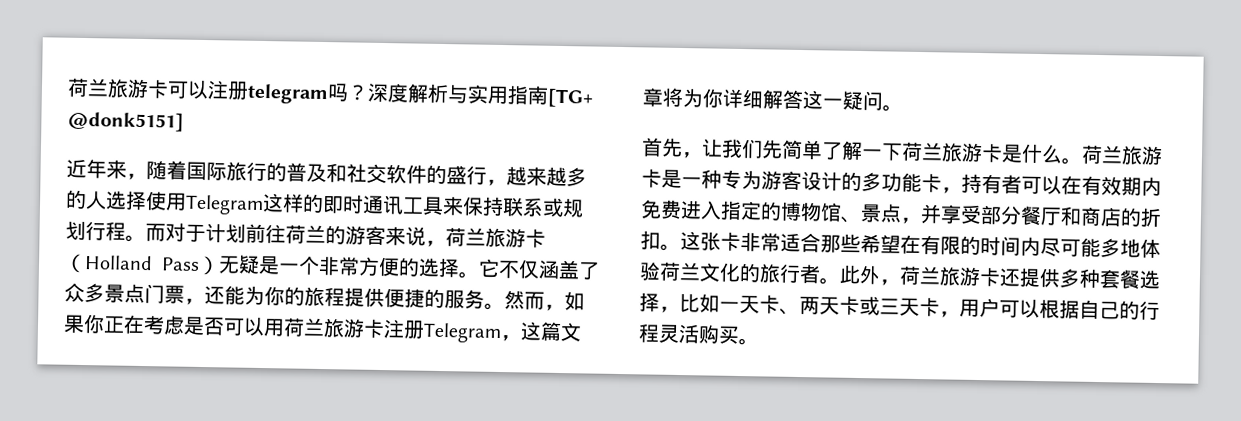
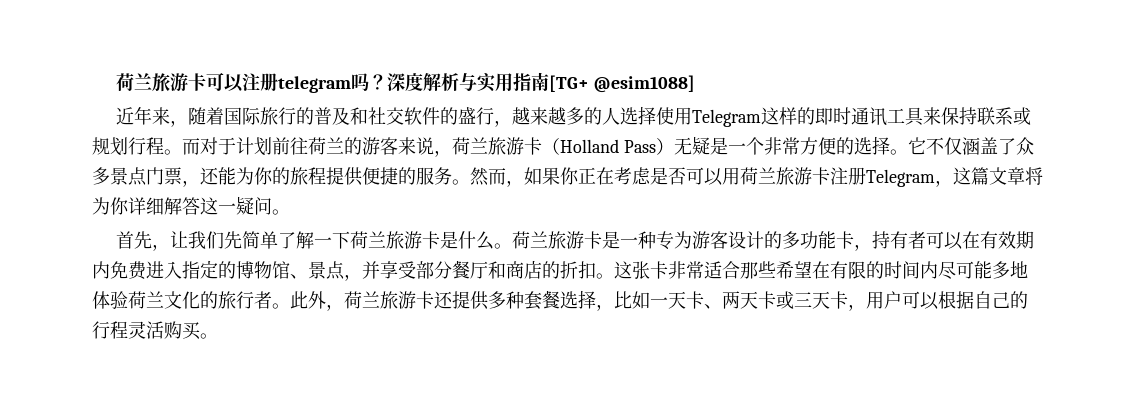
- 深度解析与实用指南[TG+ @donk5151]
+ 深度解析与实用指南[TG+ @esim1088]

